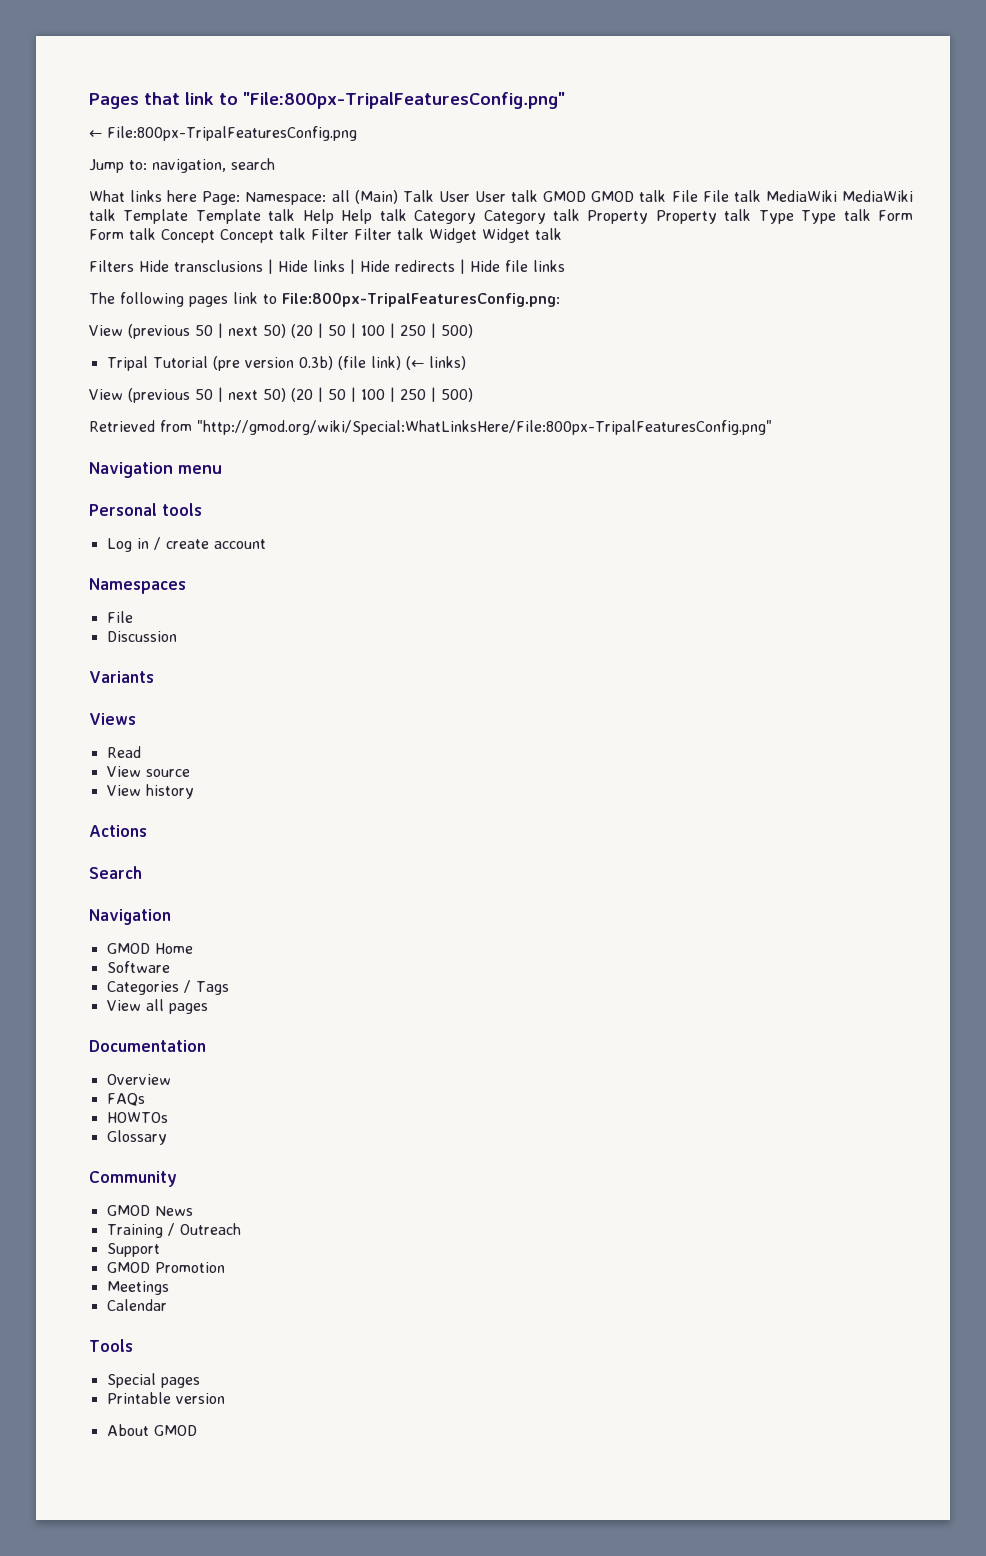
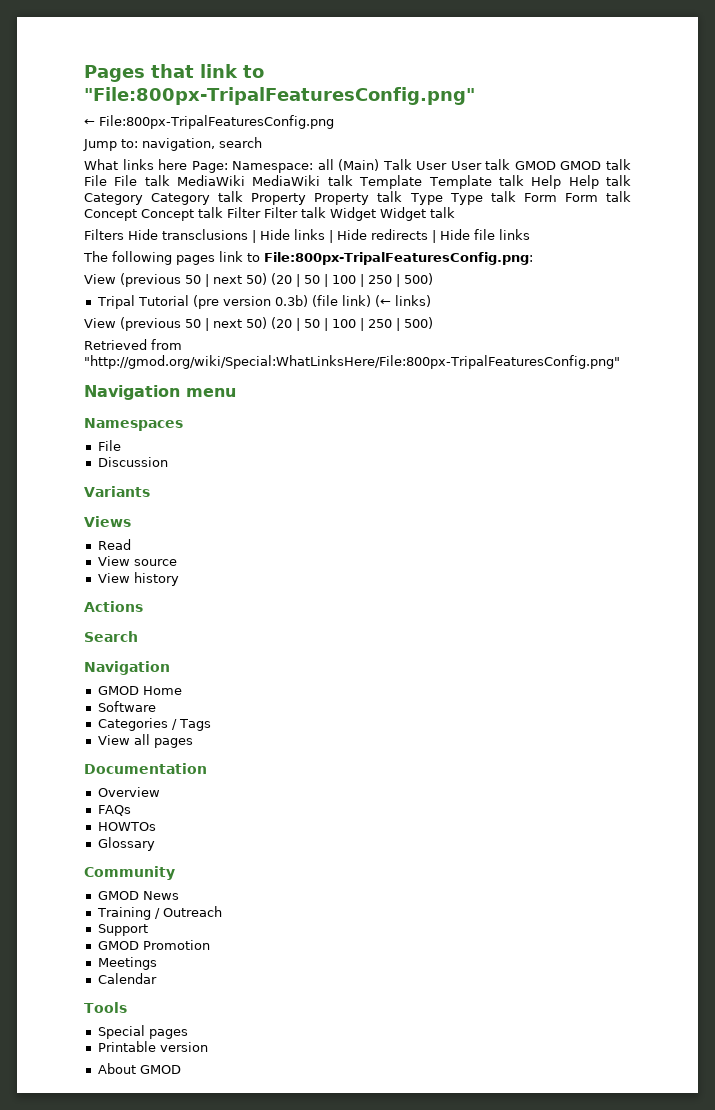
- Personal tools
- Log in / create account

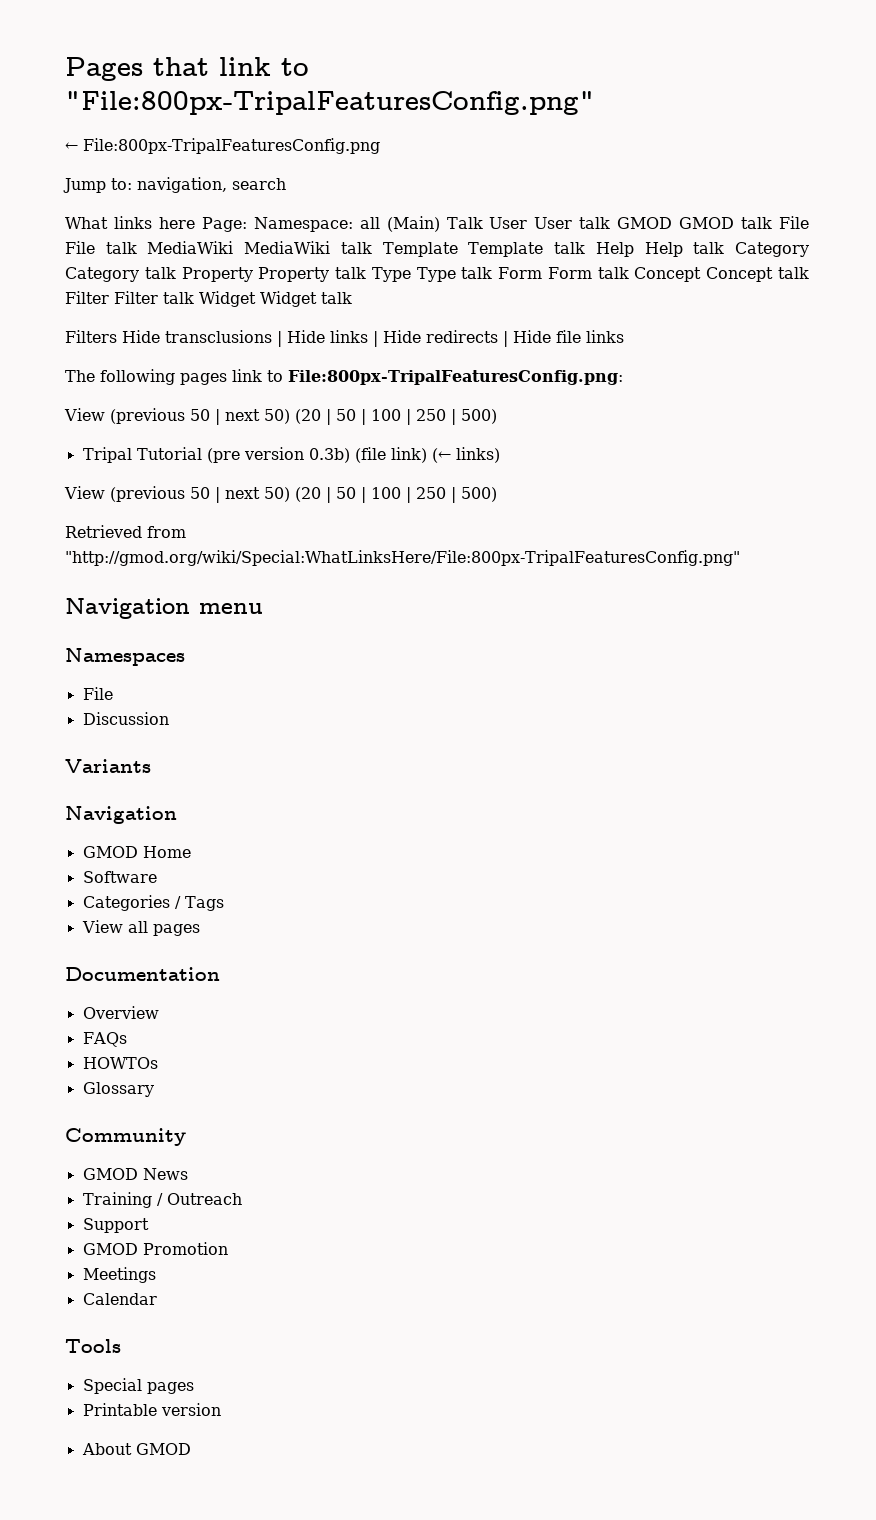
- Views
- Read
- View source
- View history
- Actions
- Search

